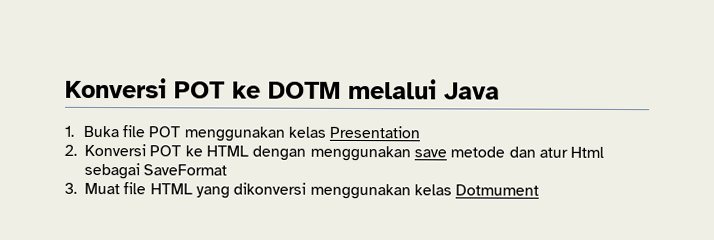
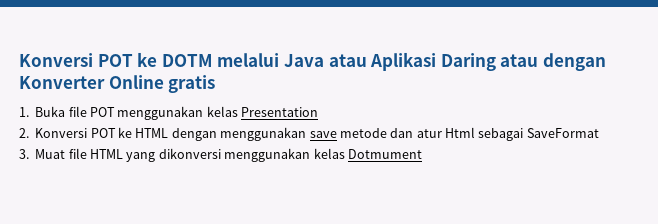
- Konversi POT ke DOTM melalui Java
+ Konversi POT ke DOTM melalui Java atau Aplikasi Daring atau dengan Konverter Online gratis

